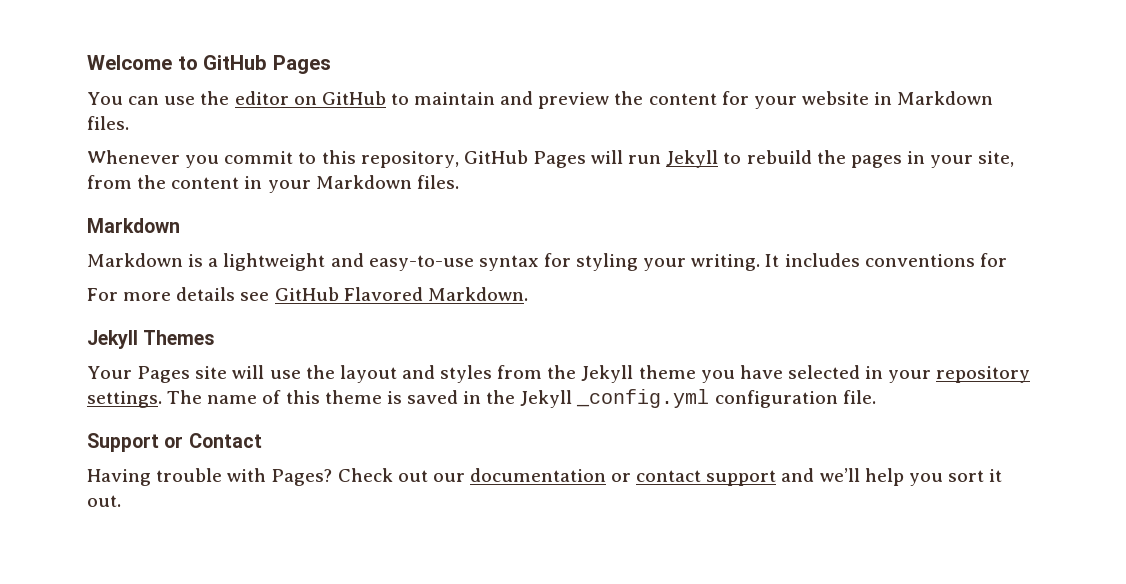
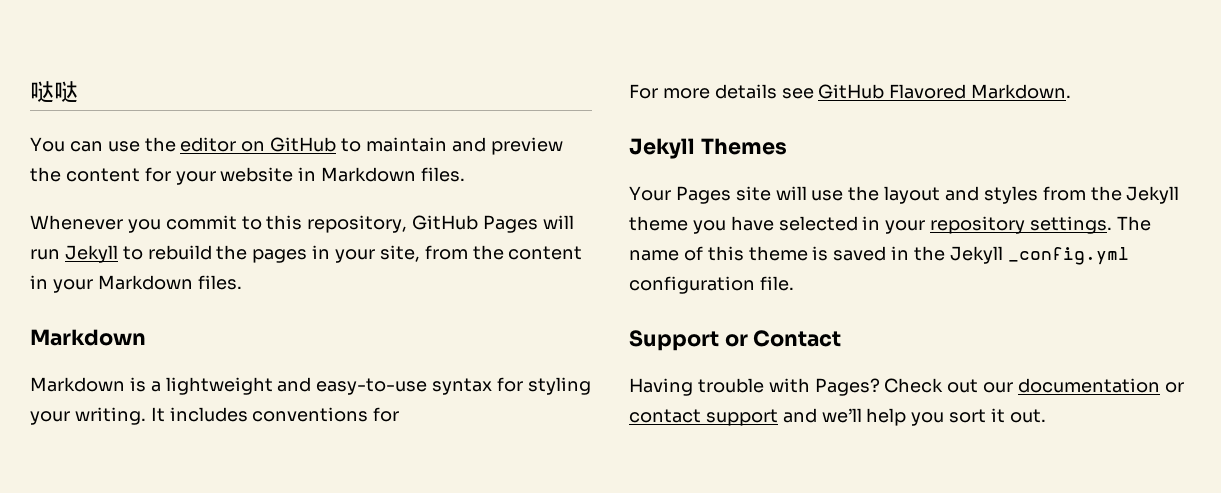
- Welcome to GitHub Pages
+ 哒哒

